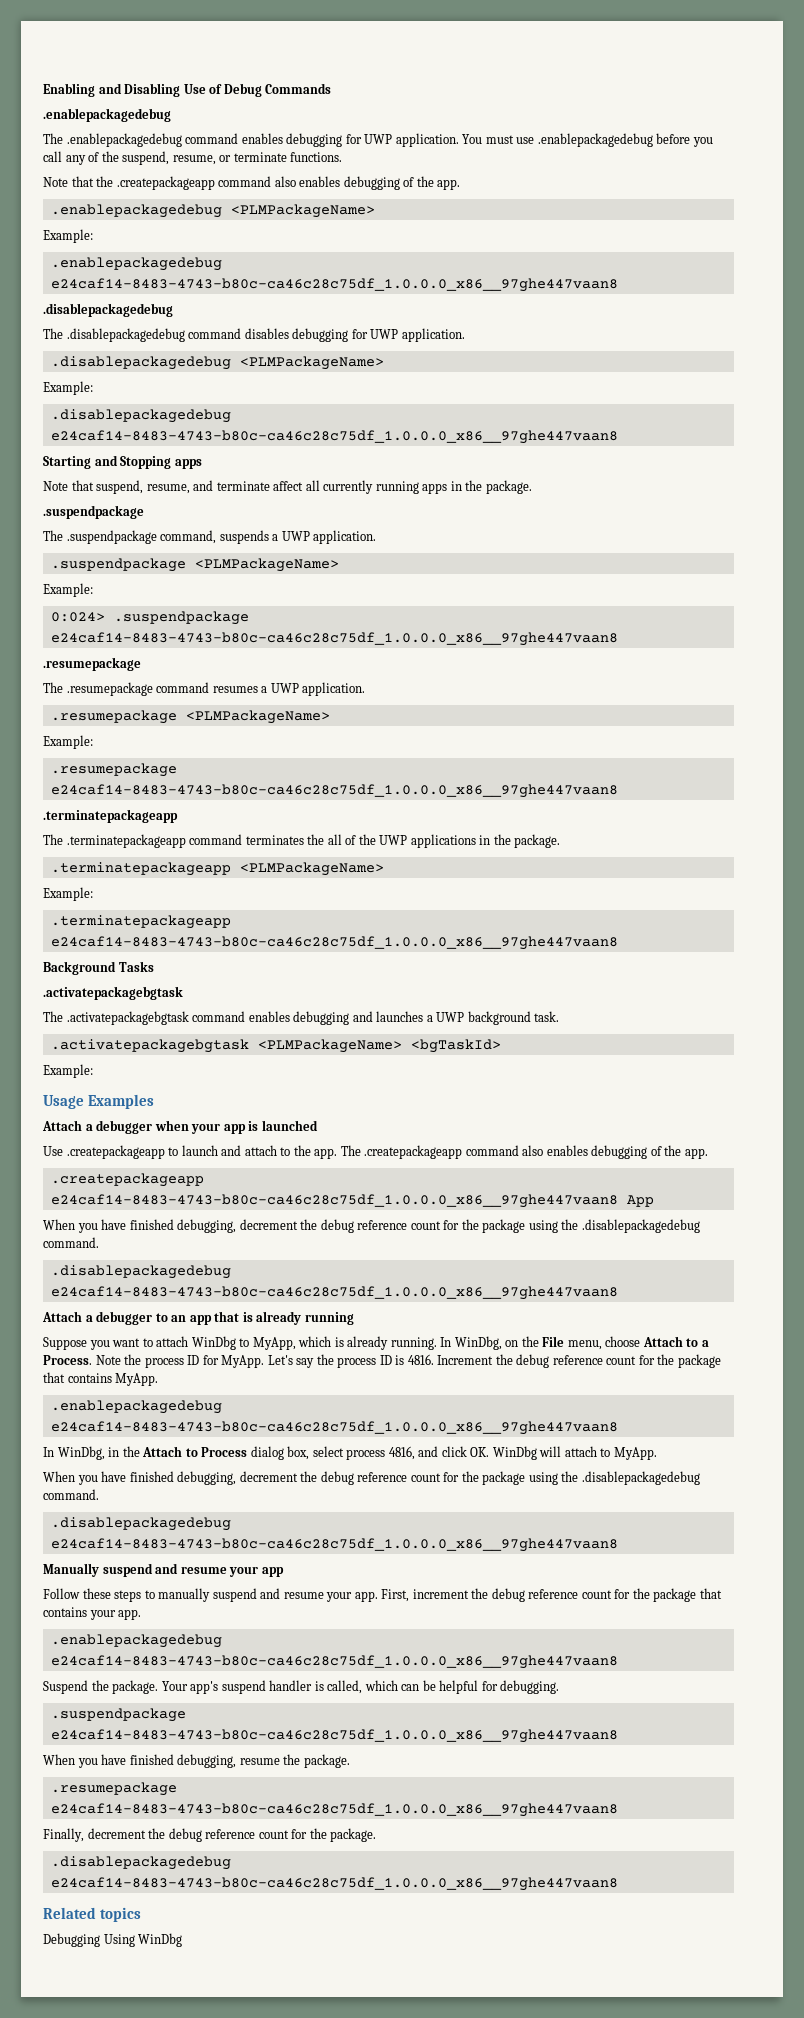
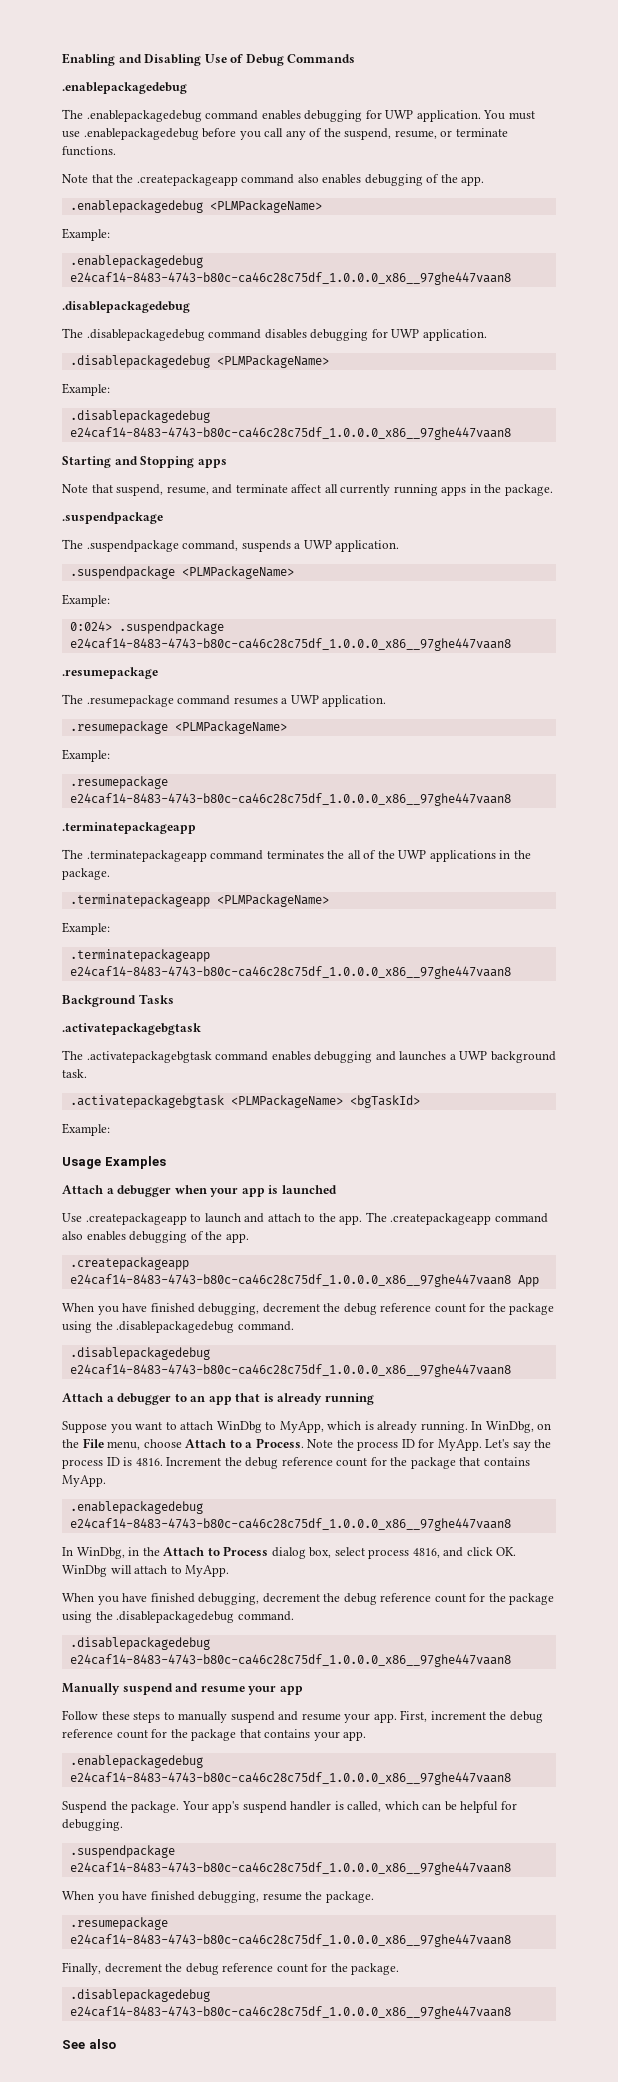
- Related topics
- Debugging Using WinDbg
+ See also

